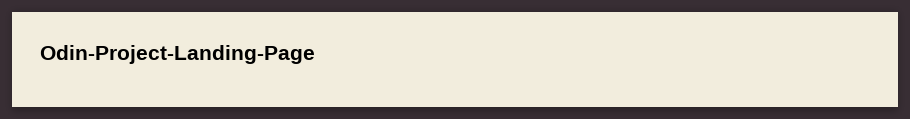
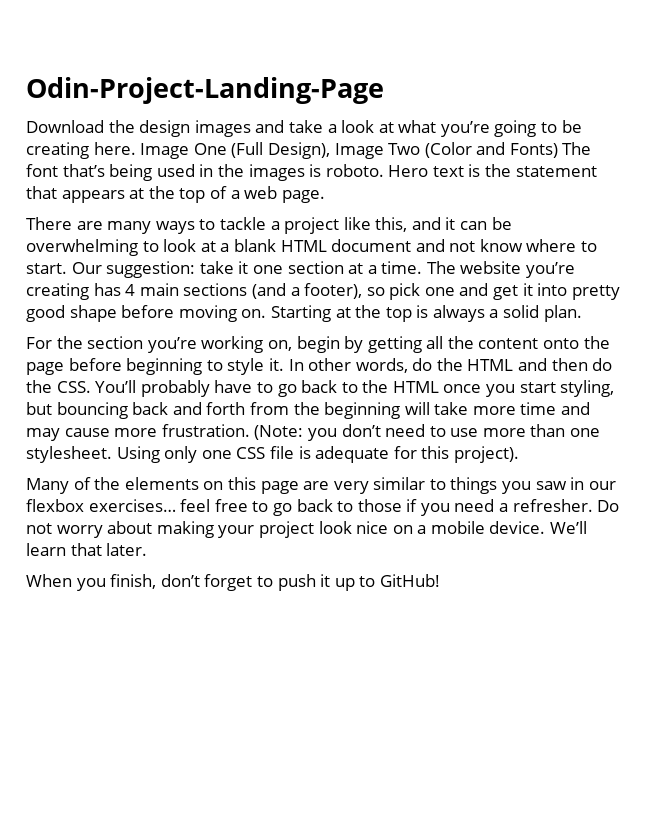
+ Download the design images and take a look at what you’re going to be creating here. Image One (Full Design), Image Two (Color and Fonts) The font that’s being used in the images is roboto. Hero text is the statement that appears at the top of a web page.
+ There are many ways to tackle a project like this, and it can be overwhelming to look at a blank HTML document and not know where to start. Our suggestion: take it one section at a time. The website you’re creating has 4 main sections (and a footer), so pick one and get it into pretty good shape before moving on. Starting at the top is always a solid plan.
+ For the section you’re working on, begin by getting all the content onto the page before beginning to style it. In other words, do the HTML and then do the CSS. You’ll probably have to go back to the HTML once you start styling, but bouncing back and forth from the beginning will take more time and may cause more frustration. (Note: you don’t need to use more than one stylesheet. Using only one CSS file is adequate for this project).
+ Many of the elements on this page are very similar to things you saw in our flexbox exercises… feel free to go back to those if you need a refresher. Do not worry about making your project look nice on a mobile device. We’ll learn that later.
+ When you finish, don’t forget to push it up to GitHub!

